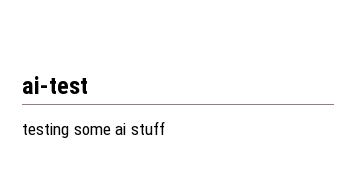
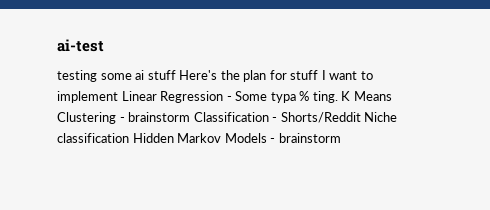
- testing some ai stuff
+ testing some ai stuff Here's the plan for stuff I want to implement Linear Regression - Some typa % ting. K Means Clustering - brainstorm Classification - Shorts/Reddit Niche classification Hidden Markov Models - brainstorm

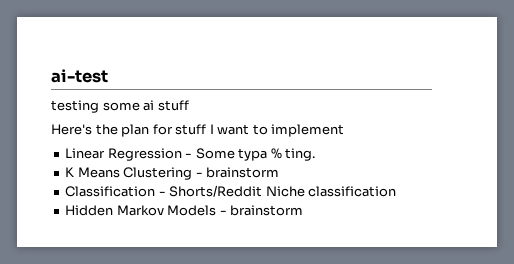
- testing some ai stuff Here's the plan for stuff I want to implement Linear Regression - Some typa % ting. K Means Clustering - brainstorm Classification - Shorts/Reddit Niche classification Hidden Markov Models - brainstorm
+ testing some ai stuff
+ Here's the plan for stuff I want to implement
+ Linear Regression - Some typa % ting.
+ K Means Clustering - brainstorm
+ Classification - Shorts/Reddit Niche classification
+ Hidden Markov Models - brainstorm

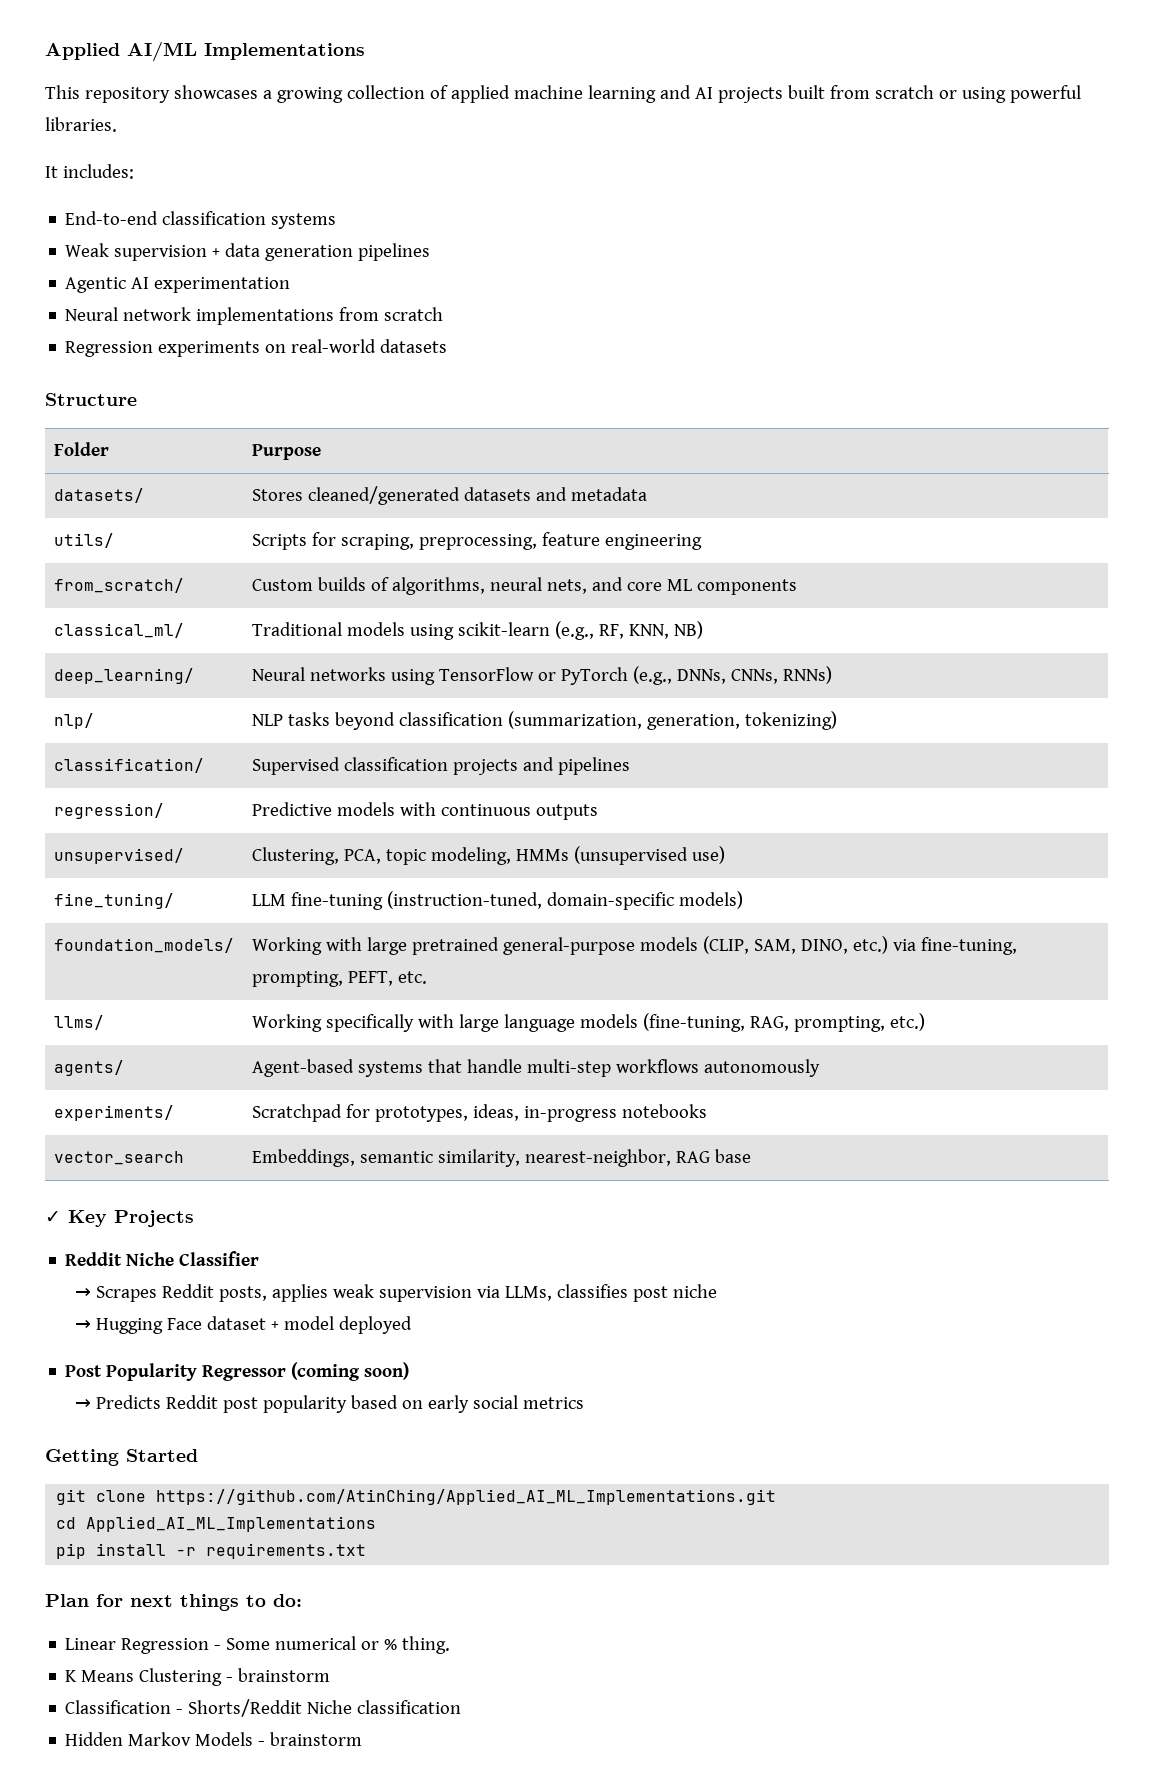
- ai-test
- testing some ai stuff
- Here's the plan for stuff I want to implement
+ Applied AI/ML Implementations
+ This repository showcases a growing collection of applied machine learning and AI projects built from scratch or using powerful libraries.
+ It includes:
+ End-to-end classification systems
+ Weak supervision + data generation pipelines
+ Agentic AI experimentation
+ Neural network implementations from scratch
+ Regression experiments on real-world datasets
+ Structure
+ Folder | Purpose
+ datasets/ | Stores cleaned/generated datasets and metadata
+ utils/ | Scripts for scraping, preprocessing, feature engineering
+ from_scratch/ | Custom builds of algorithms, neural nets, and core ML components
+ classical_ml/ | Traditional models using scikit-learn (e.g., RF, KNN, NB)
+ deep_learning/ | Neural networks using TensorFlow or PyTorch (e.g., DNNs, CNNs, RNNs)
+ nlp/ | NLP tasks beyond classification (summarization, generation, tokenizing)
+ classification/ | Supervised classification projects and pipelines
+ regression/ | Predictive models with continuous outputs
+ unsupervised/ | Clustering, PCA, topic modeling, HMMs (unsupervised use)
+ fine_tuning/ | LLM fine-tuning (instruction-tuned, domain-specific models)
+ foundation_models/ | Working with large pretrained general-purpose models (CLIP, SAM, DINO, etc.) via fine-tuning, prompting, PEFT, etc.
+ llms/ | Working specifically with large language models (fine-tuning, RAG, prompting, etc.)
+ agents/ | Agent-based systems that handle multi-step workflows autonomously
+ experiments/ | Scratchpad for prototypes, ideas, in-progress notebooks
+ vector_search | Embeddings, semantic similarity, nearest-neighbor, RAG base
+ ✓ Key Projects
+ Reddit Niche Classifier
+ → Scrapes Reddit posts, applies weak supervision via LLMs, classifies post niche
+ → Hugging Face dataset + model deployed
+ Post Popularity Regressor (coming soon)
+ → Predicts Reddit post popularity based on early social metrics
+ Getting Started
+ git clone https://github.com/AtinChing/Applied_AI_ML_Implementations.git
+ cd Applied_AI_ML_Implementations
+ pip install -r requirements.txt
+ Plan for next things to do:
- Linear Regression - Some typa % ting.
+ Linear Regression - Some numerical or % thing.

